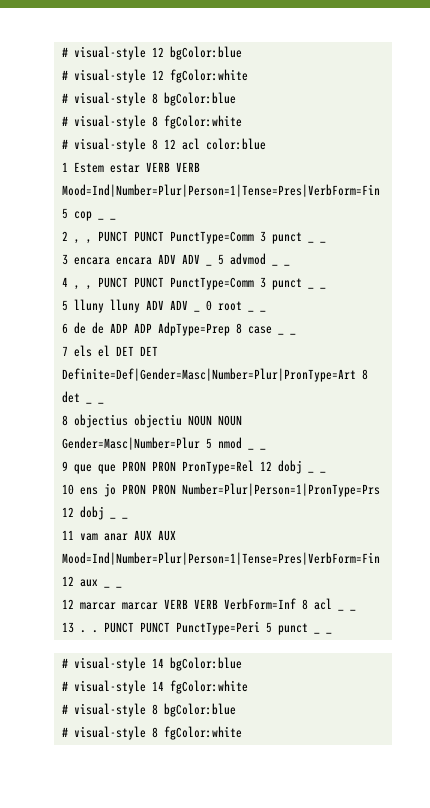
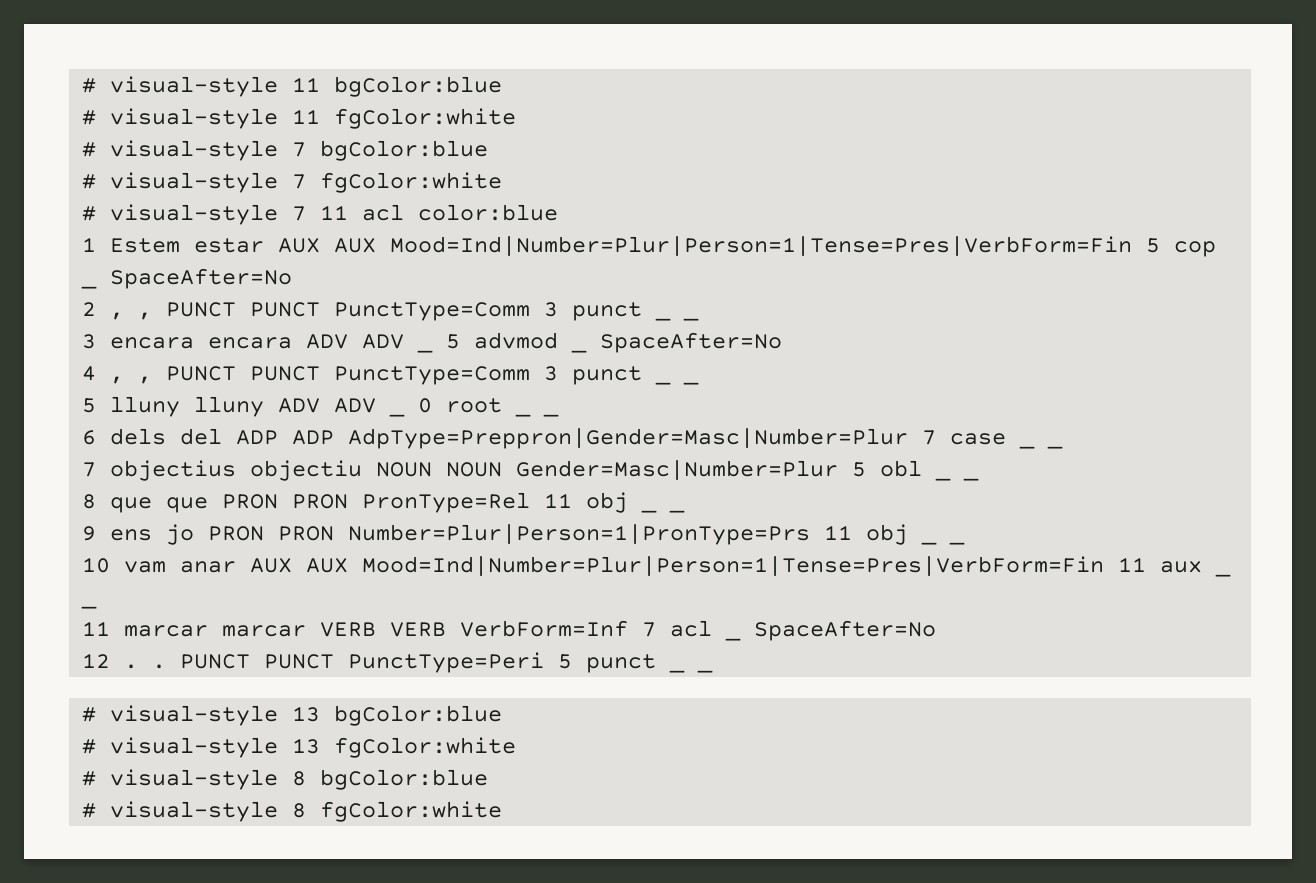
- # visual-style 12 bgColor:blue
- # visual-style 12 fgColor:white
- # visual-style 8 bgColor:blue
- # visual-style 8 fgColor:white
- # visual-style 8 12 acl color:blue
+ # visual-style 11 bgColor:blue
+ # visual-style 11 fgColor:white
+ # visual-style 7 bgColor:blue
+ # visual-style 7 fgColor:white
+ # visual-style 7 11 acl color:blue
- 1 Estem estar VERB VERB Mood=Ind|Number=Plur|Person=1|Tense=Pres|VerbForm=Fin 5 cop _ _
+ 1 Estem estar AUX AUX Mood=Ind|Number=Plur|Person=1|Tense=Pres|VerbForm=Fin 5 cop _ SpaceAfter=No
- 3 encara encara ADV ADV _ 5 advmod _ _
+ 3 encara encara ADV ADV _ 5 advmod _ SpaceAfter=No
- 6 de de ADP ADP AdpType=Prep 8 case _ _
- 7 els el DET DET Definite=Def|Gender=Masc|Number=Plur|PronType=Art 8 det _ _
- 8 objectius objectiu NOUN NOUN Gender=Masc|Number=Plur 5 nmod _ _
- 9 que que PRON PRON PronType=Rel 12 dobj _ _
- 10 ens jo PRON PRON Number=Plur|Person=1|PronType=Prs 12 dobj _ _
- 11 vam anar AUX AUX Mood=Ind|Number=Plur|Person=1|Tense=Pres|VerbForm=Fin 12 aux _ _
+ 6 dels del ADP ADP AdpType=Preppron|Gender=Masc|Number=Plur 7 case _ _
+ 7 objectius objectiu NOUN NOUN Gender=Masc|Number=Plur 5 obl _ _
+ 8 que que PRON PRON PronType=Rel 11 obj _ _
+ 9 ens jo PRON PRON Number=Plur|Person=1|PronType=Prs 11 obj _ _
+ 10 vam anar AUX AUX Mood=Ind|Number=Plur|Person=1|Tense=Pres|VerbForm=Fin 11 aux _ _
- 12 marcar marcar VERB VERB VerbForm=Inf 8 acl _ _
- 13 . .
+ 11 marcar marcar VERB VERB VerbForm=Inf 7 acl _ SpaceAfter=No
+ 12 . .
- # visual-style 14 bgColor:blue
- # visual-style 14 fgColor:white
+ # visual-style 13 bgColor:blue
+ # visual-style 13 fgColor:white

